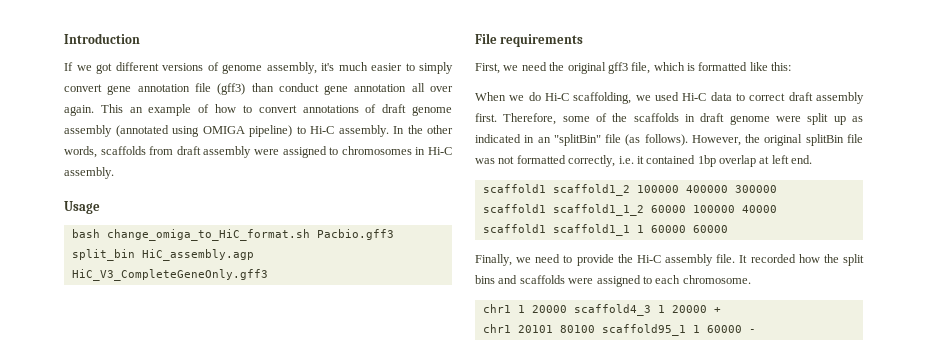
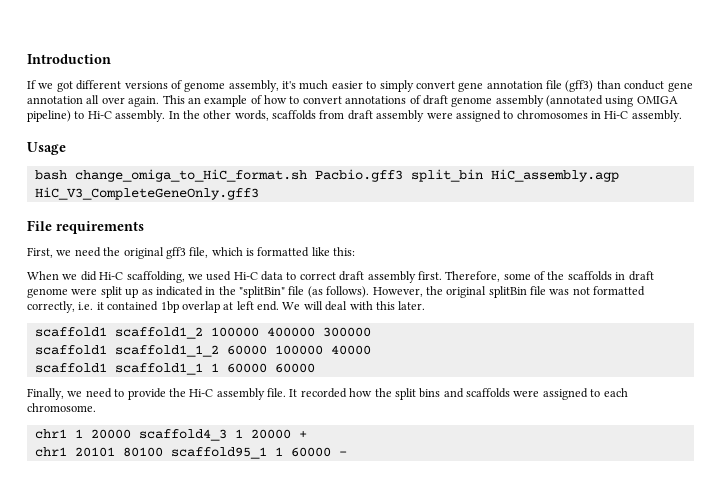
- When we do Hi-C scaffolding, we used Hi-C data to correct draft assembly first.
+ When we did Hi-C scaffolding, we used Hi-C data to correct draft assembly first.
- Therefore, some of the scaffolds in draft genome were split up as indicated in an "splitBin" file (as follows).
+ Therefore, some of the scaffolds in draft genome were split up as indicated in the "splitBin" file (as follows).
+ We will deal with this later.

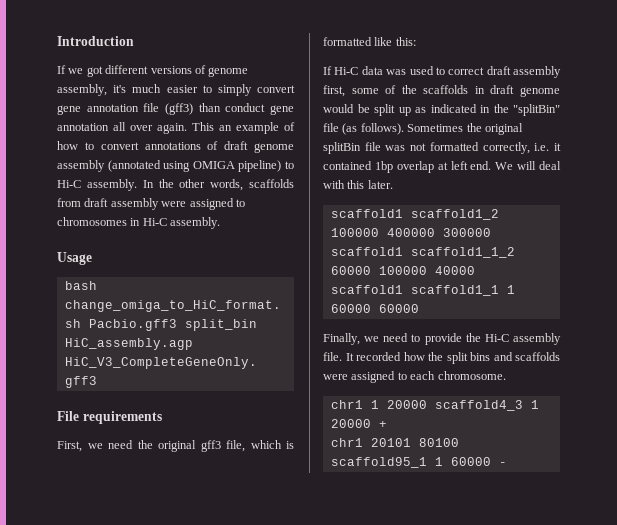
- When we did Hi-C scaffolding, we used Hi-C data to correct draft assembly first. Therefore, some of the scaffolds in draft genome were split up as indicated in the "splitBin" file (as follows).
+ If Hi-C data was used to correct draft assembly first, some of the scaffolds in draft genome would be split up as indicated in the "splitBin" file (as follows).
- However, the original splitBin file was not formatted correctly, i.e. it contained 1bp overlap at left end.
+ Sometimes the original splitBin file was not formatted correctly, i.e. it contained 1bp overlap at left end.

